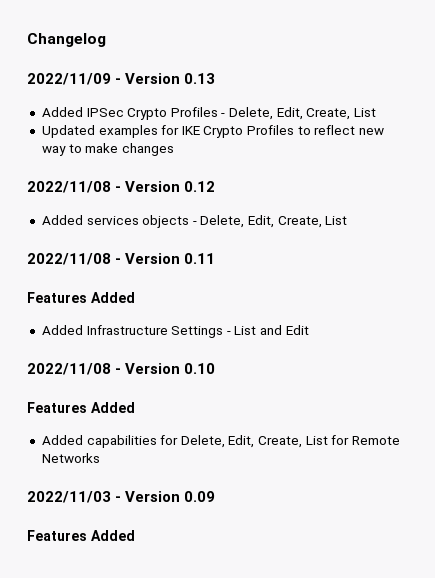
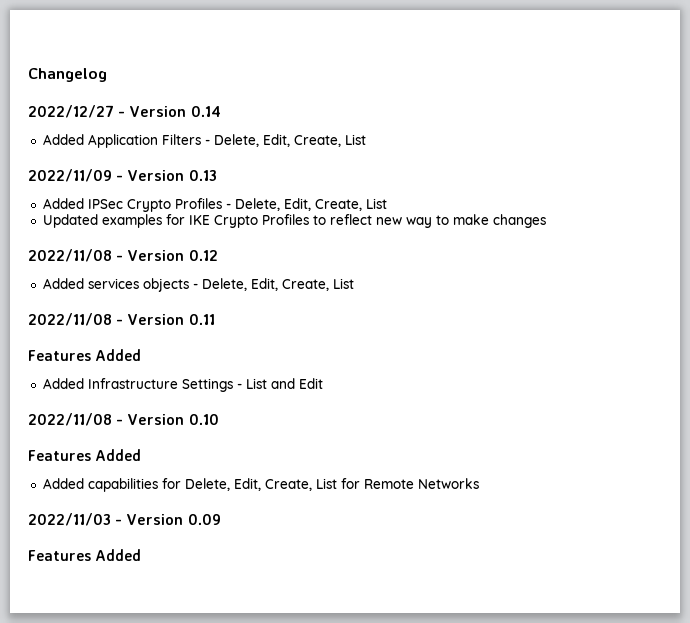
+ 2022/12/27 - Version 0.14
+ Added Application Filters - Delete, Edit, Create, List

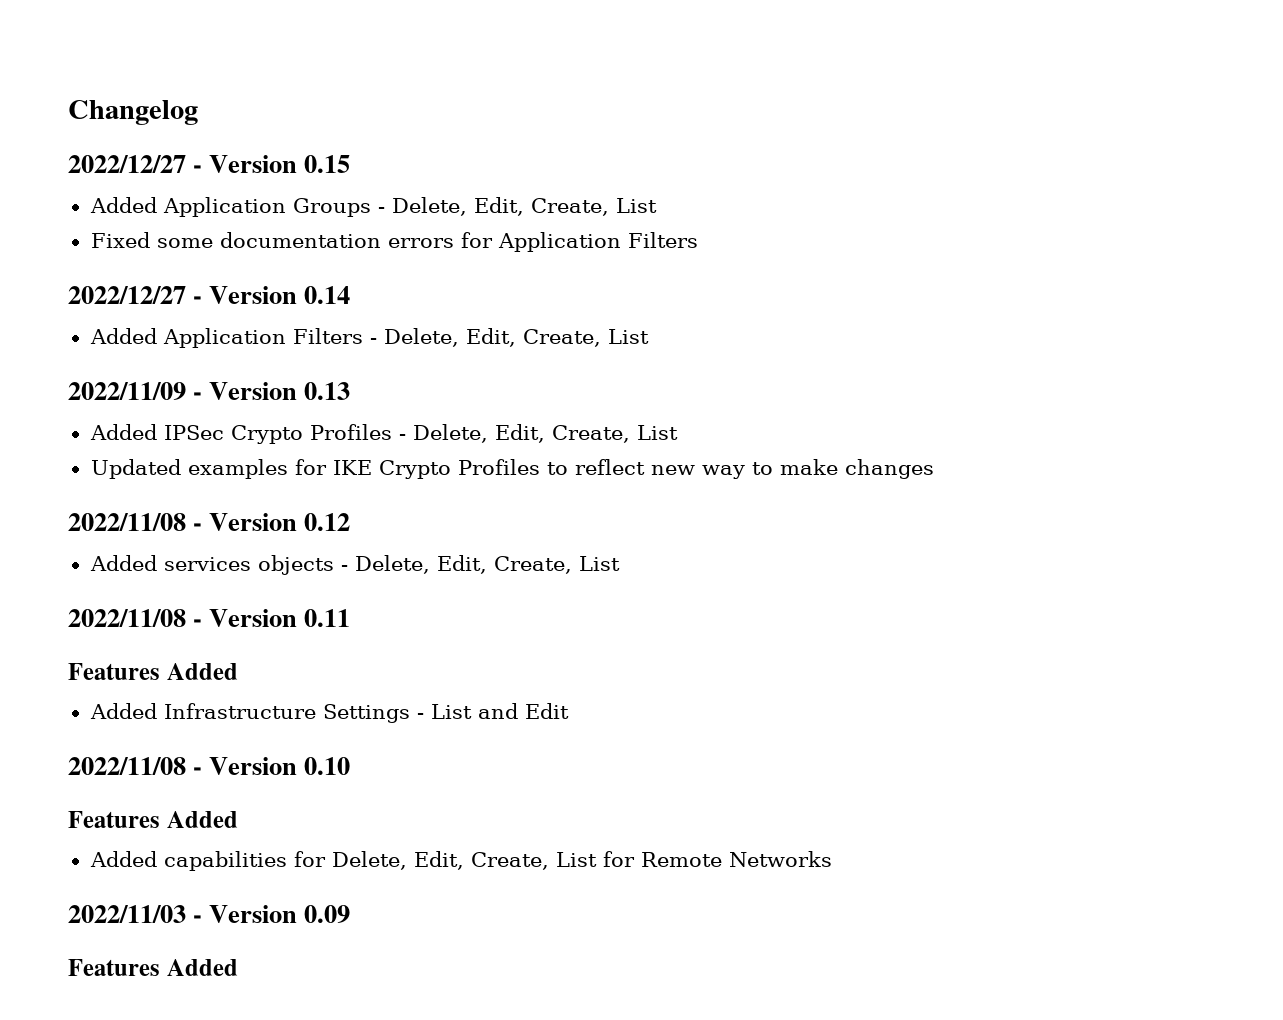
+ 2022/12/27 - Version 0.15
+ Added Application Groups - Delete, Edit, Create, List
+ Fixed some documentation errors for Application Filters

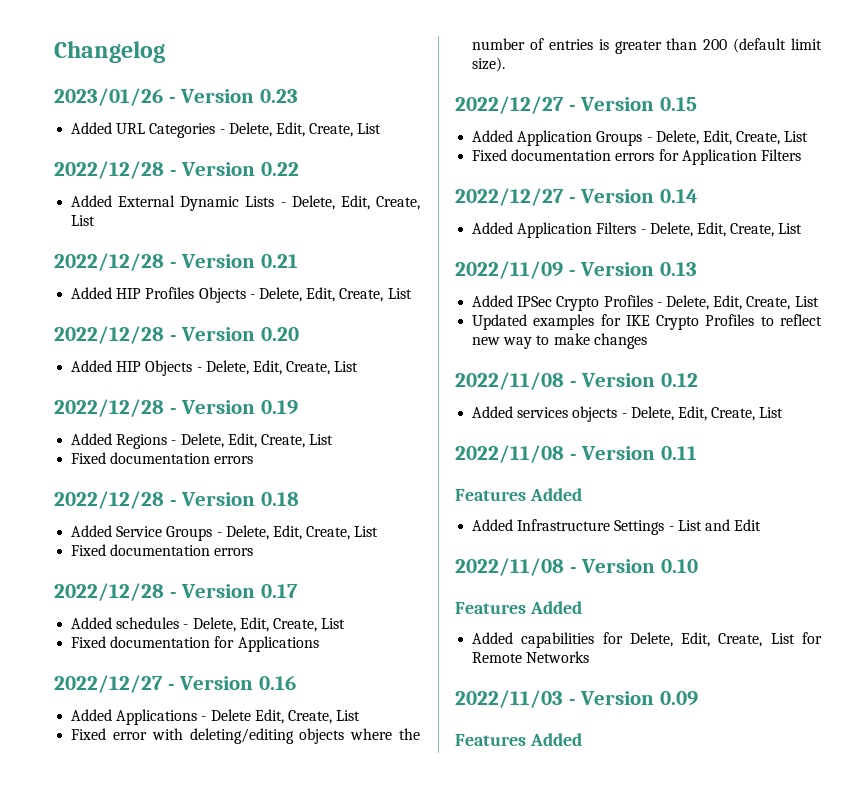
+ 2023/01/26 - Version 0.23
+ Added URL Categories - Delete, Edit, Create, List
+ 2022/12/28 - Version 0.22
+ Added External Dynamic Lists - Delete, Edit, Create, List
+ 2022/12/28 - Version 0.21
+ Added HIP Profiles Objects - Delete, Edit, Create, List
+ 2022/12/28 - Version 0.20
+ Added HIP Objects - Delete, Edit, Create, List
+ 2022/12/28 - Version 0.19
+ Added Regions - Delete, Edit, Create, List
+ Fixed documentation errors
+ 2022/12/28 - Version 0.18
+ Added Service Groups - Delete, Edit, Create, List
+ Fixed documentation errors
+ 2022/12/28 - Version 0.17
+ Added schedules - Delete, Edit, Create, List
+ Fixed documentation for Applications
+ 2022/12/27 - Version 0.16
+ Added Applications - Delete Edit, Create, List
+ Fixed error with deleting/editing objects where the number of entries is greater than 200 (default limit size).
- Fixed some documentation errors for Application Filters
+ Fixed documentation errors for Application Filters

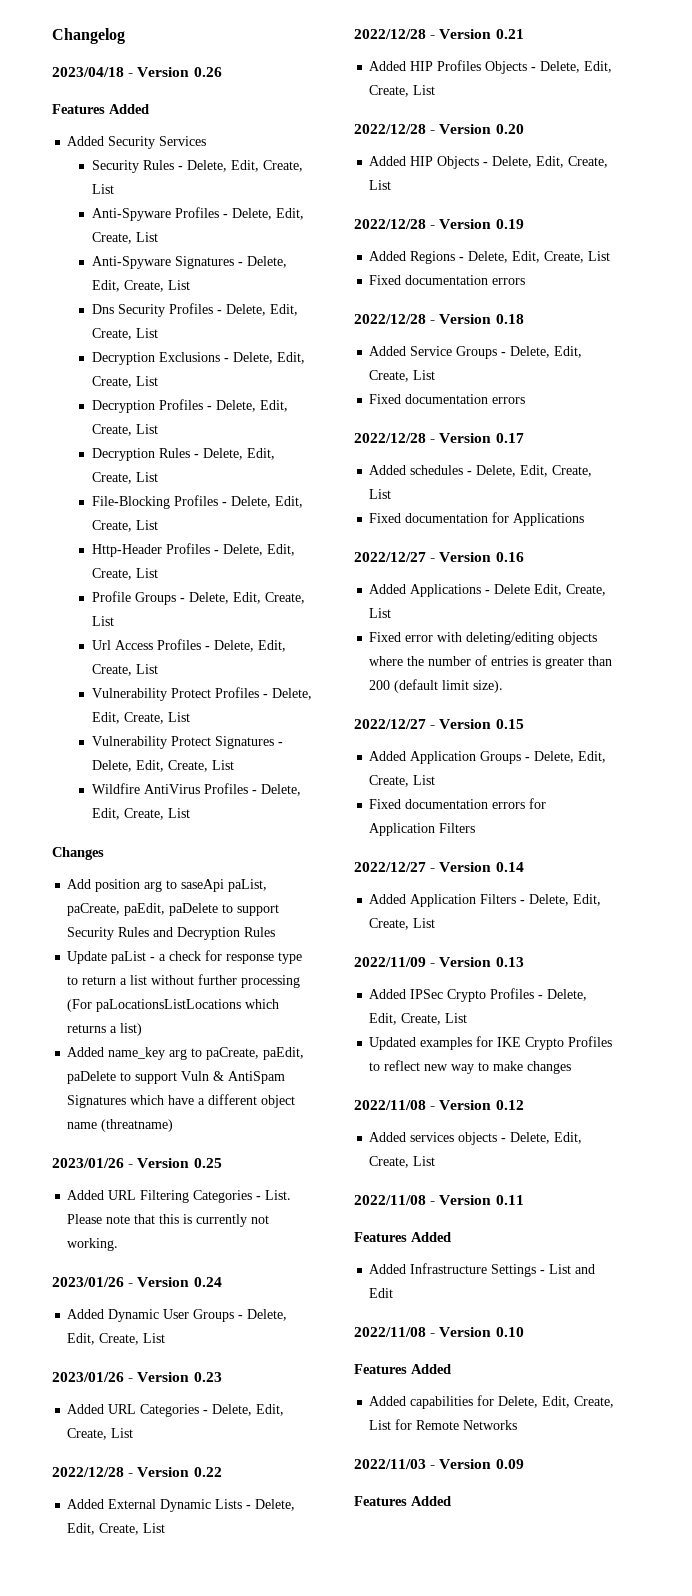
+ 2023/04/18 - Version 0.26
+ Features Added
+ Added Security Services
+ Security Rules - Delete, Edit, Create, List
+ Anti-Spyware Profiles - Delete, Edit, Create, List
+ Anti-Spyware Signatures - Delete, Edit, Create, List
+ Dns Security Profiles - Delete, Edit, Create, List
+ Decryption Exclusions - Delete, Edit, Create, List
+ Decryption Profiles - Delete, Edit, Create, List
+ Decryption Rules - Delete, Edit, Create, List
+ File-Blocking Profiles - Delete, Edit, Create, List
+ Http-Header Profiles - Delete, Edit, Create, List
+ Profile Groups - Delete, Edit, Create, List
+ Url Access Profiles - Delete, Edit, Create, List
+ Vulnerability Protect Profiles - Delete, Edit, Create, List
+ Vulnerability Protect Signatures - Delete, Edit, Create, List
+ Wildfire AntiVirus Profiles - Delete, Edit, Create, List
+ Changes
+ Add position arg to saseApi paList, paCreate, paEdit, paDelete to support Security Rules and Decryption Rules
+ Update paList - a check for response type to return a list without further processing (For paLocationsListLocations which returns a list)
+ Added name_key arg to paCreate, paEdit, paDelete to support Vuln & AntiSpam Signatures which have a different object name (threatname)
+ 2023/01/26 - Version 0.25
+ Added URL Filtering Categories - List. Please note that this is currently not working.
+ 2023/01/26 - Version 0.24
+ Added Dynamic User Groups - Delete, Edit, Create, List

